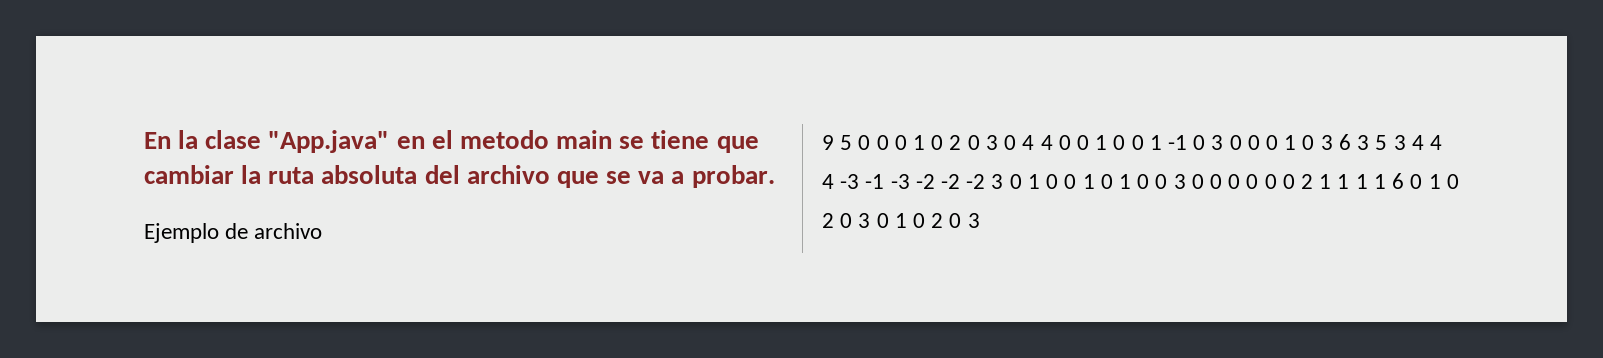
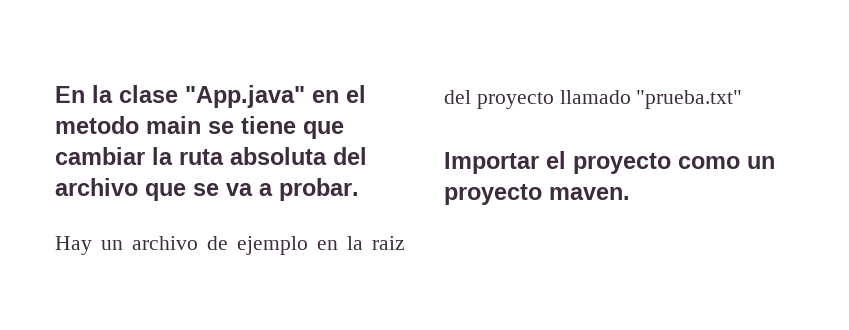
- Ejemplo de archivo
- 9 5 0 0 0 1 0 2 0 3 0 4 4 0 0 1 0 0 1 -1 0 3 0 0 0 1 0 3 6 3 5 3 4 4 4 -3 -1 -3 -2 -2 -2 3 0 1 0 0 1 0 1 0 0 3 0 0 0 0 0 0 2 1 1 1 1 6 0 1 0 2 0 3 0 1 0 2 0 3
+ Hay un archivo de ejemplo en la raiz del proyecto llamado "prueba.txt"
+ Importar el proyecto como un proyecto maven.

